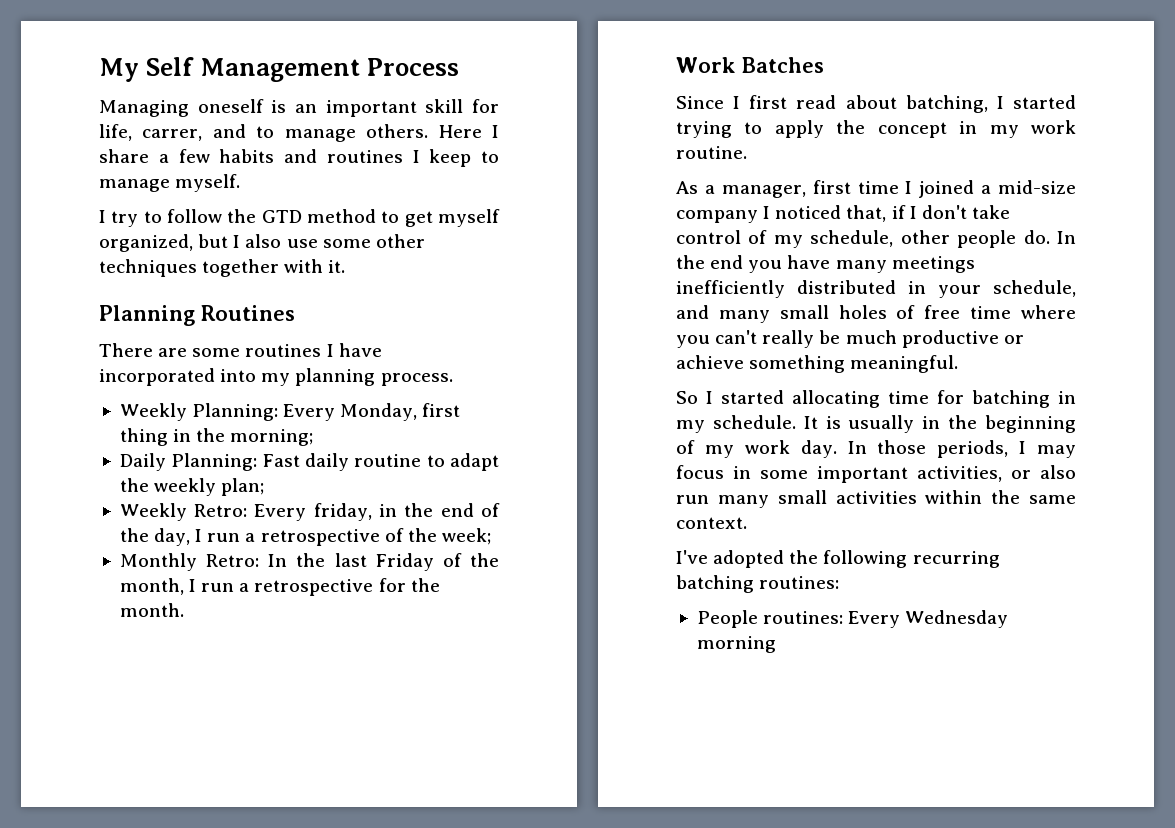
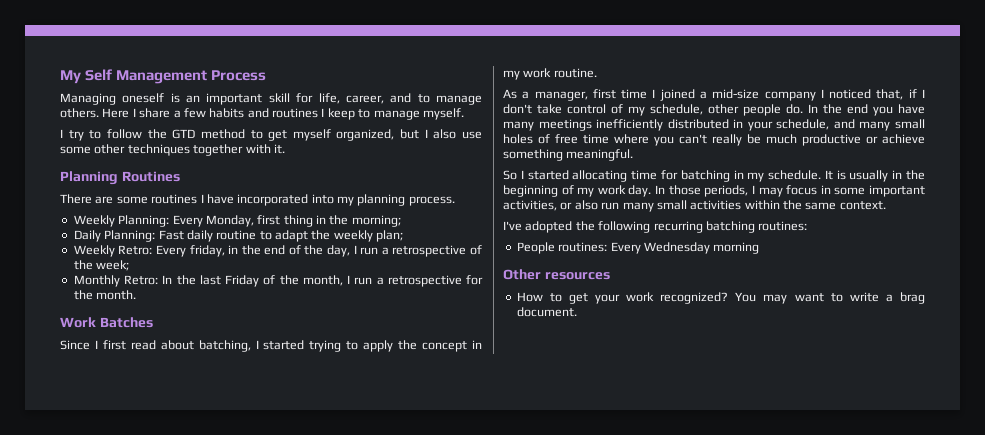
- Managing oneself is an important skill for life, carrer, and to manage others.
+ Managing oneself is an important skill for life, career, and to manage others.
+ Other resources
+ How to get your work recognized? You may want to write a brag document.

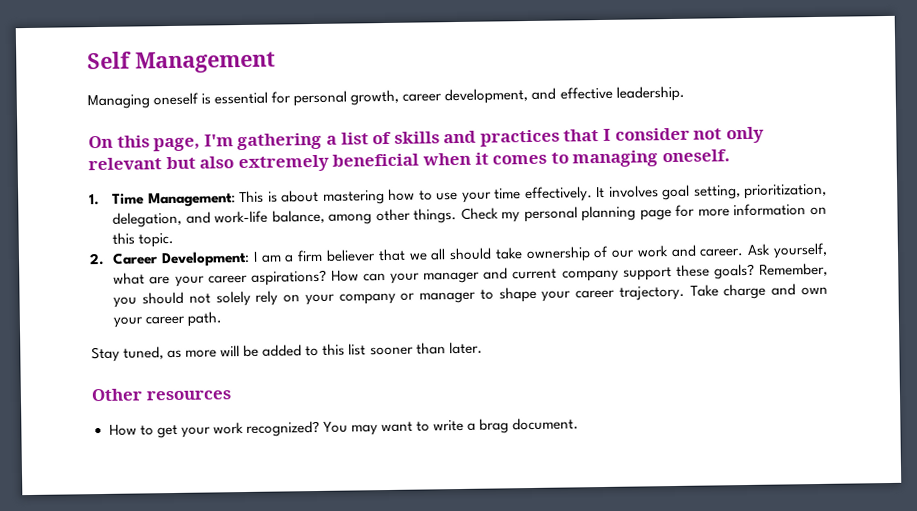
- My Self Management Process
+ Self Management
- Managing oneself is an important skill for life, career, and to manage others. Here I share a few habits and routines I keep to manage myself.
- I try to follow the GTD method to get myself organized, but I also use some other techniques together with it.
- Planning Routines
- There are some routines I have incorporated into my planning process.
- Weekly Planning: Every Monday, first thing in the morning;
- Daily Planning: Fast daily routine to adapt the weekly plan;
- Weekly Retro: Every friday, in the end of the day, I run a retrospective of the week;
- Monthly Retro: In the last Friday of the month, I run a retrospective for the month.
- Work Batches
- Since I first read about batching, I started trying to apply the concept in my work routine.
- As a manager, first time I joined a mid-size company I noticed that, if I don't take control of my schedule, other people do. In the end you have many meetings inefficiently distributed in your schedule, and many small holes of free time where you can't really be much productive or achieve something meaningful.
- So I started allocating time for batching in my schedule. It is usually in the beginning of my work day. In those periods, I may focus in some important activities, or also run many small activities within the same context.
- I've adopted the following recurring batching routines:
- People routines: Every Wednesday morning
+ Managing oneself is essential for personal growth, career development, and effective leadership.
+ On this page, I'm gathering a list of skills and practices that I consider not only relevant but also extremely beneficial when it comes to managing oneself.
+ 1. Time Management: This is about mastering how to use your time effectively. It involves goal setting, prioritization, delegation, and work-life balance, among other things. Check my personal planning page for more information on this topic.
+ 2. Career Development: I am a firm believer that we all should take ownership of our work and career. Ask yourself, what are your career aspirations? How can your manager and current company support these goals? Remember, you should not solely rely on your company or manager to shape your career trajectory. Take charge and own your career path.
+ Stay tuned, as more will be added to this list sooner than later.

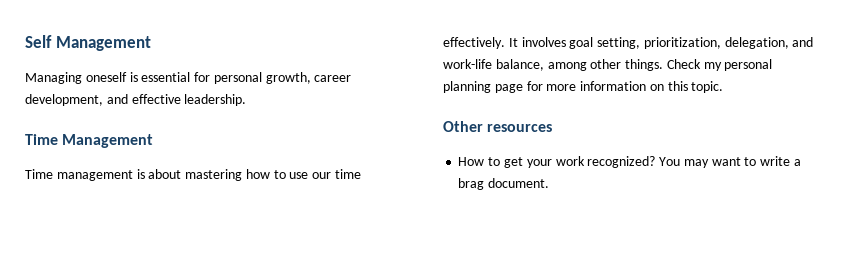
- On this page, I'm gathering a list of skills and practices that I consider not only relevant but also extremely beneficial when it comes to managing oneself.
- 1. Time Management: This is about mastering how to use your time effectively.
+ Time Management
+ Time management is about mastering how to use our time effectively.
- 2. Career Development: I am a firm believer that we all should take ownership of our work and career. Ask yourself, what are your career aspirations? How can your manager and current company support these goals? Remember, you should not solely rely on your company or manager to shape your career trajectory. Take charge and own your career path.
- Stay tuned, as more will be added to this list sooner than later.

